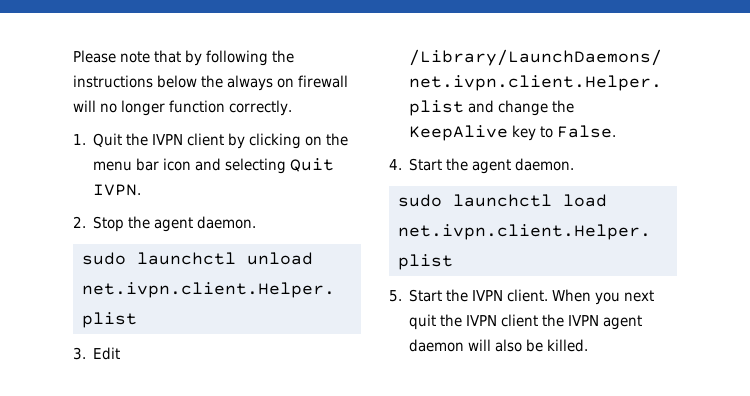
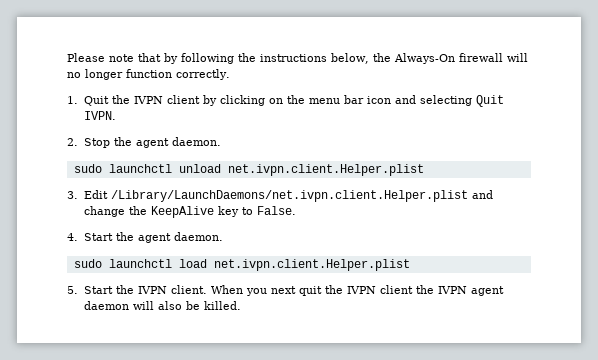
- Please note that by following the instructions below the always on firewall will no longer function correctly.
+ Please note that by following the instructions below, the Always-On firewall will no longer function correctly.

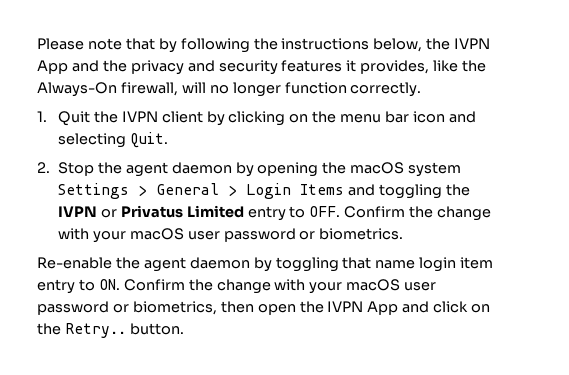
- Please note that by following the instructions below, the Always-On firewall will no longer function correctly.
+ Please note that by following the instructions below, the IVPN App and the privacy and security features it provides, like the Always-On firewall, will no longer function correctly.
- 1. Quit the IVPN client by clicking on the menu bar icon and selecting Quit IVPN.
+ 1. Quit the IVPN client by clicking on the menu bar icon and selecting Quit.
- 2. Stop the agent daemon.
- sudo launchctl unload net.ivpn.client.Helper.plist
- 3. Edit /Library/LaunchDaemons/net.ivpn.client.Helper.plist and change the KeepAlive key to False.
- 4. Start the agent daemon.
- sudo launchctl load net.ivpn.client.Helper.plist
- 5. Start the IVPN client. When you next quit the IVPN client the IVPN agent daemon will also be killed.
+ 2. Stop the agent daemon by opening the macOS system Settings > General > Login Items and toggling the IVPN or Privatus Limited entry to OFF. Confirm the change with your macOS user password or biometrics.
+ Re-enable the agent daemon by toggling that name login item entry to ON. Confirm the change with your macOS user password or biometrics, then open the IVPN App and click on the Retry.. button.

